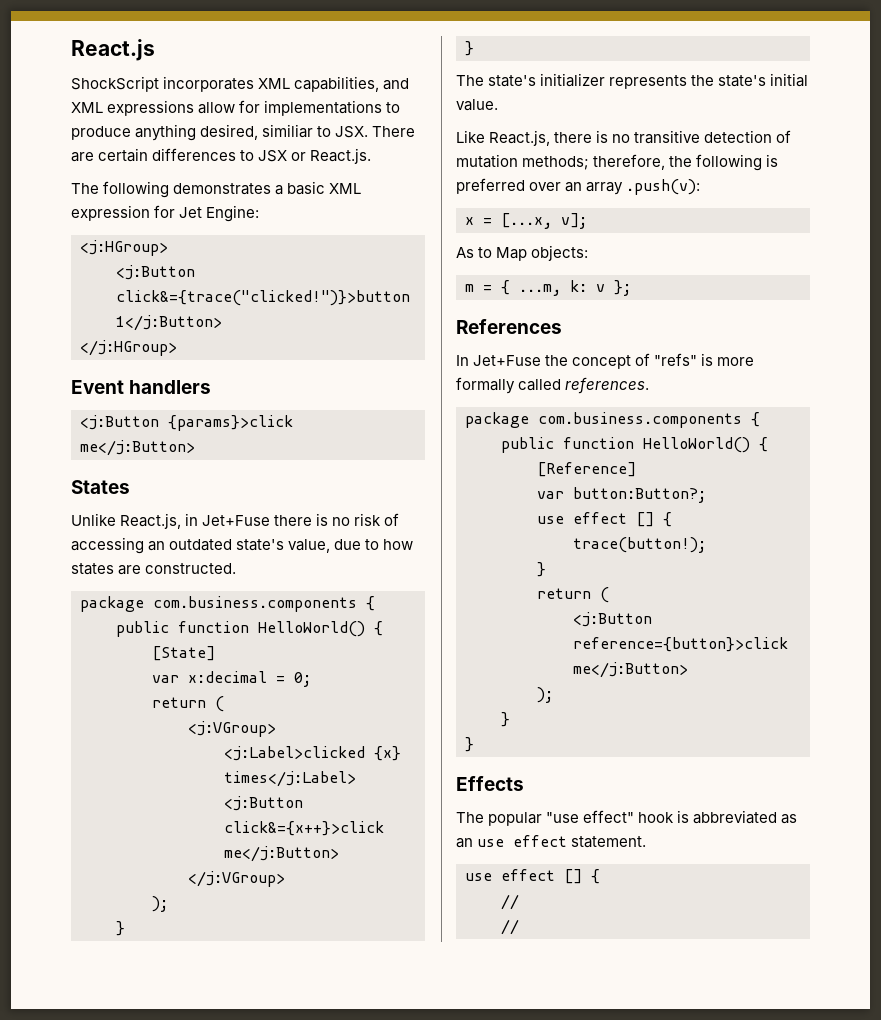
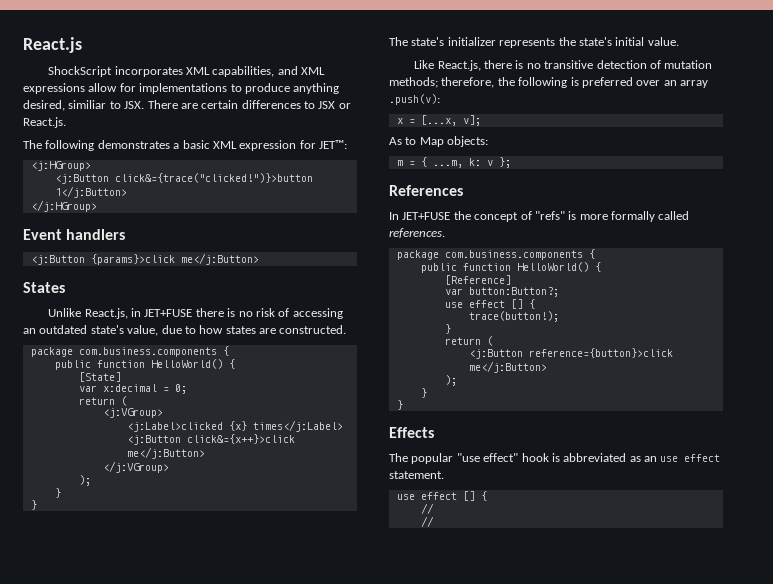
- The following demonstrates a basic XML expression for Jet Engine:
+ The following demonstrates a basic XML expression for JET™:
- Unlike React.js, in Jet+Fuse there is no risk of accessing an outdated state's value, due to how states are constructed.
+ Unlike React.js, in JET+FUSE there is no risk of accessing an outdated state's value, due to how states are constructed.
- In Jet+Fuse the concept of "refs" is more formally called references.
+ In JET+FUSE the concept of "refs" is more formally called references.

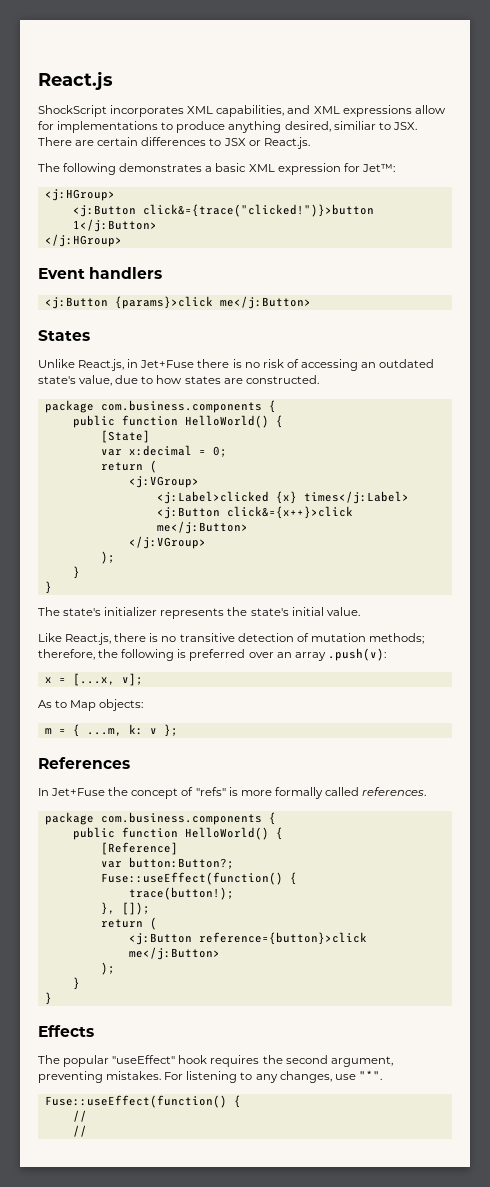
- The following demonstrates a basic XML expression for JET™:
+ The following demonstrates a basic XML expression for Jet™:
- Unlike React.js, in JET+FUSE there is no risk of accessing an outdated state's value, due to how states are constructed.
+ Unlike React.js, in Jet+Fuse there is no risk of accessing an outdated state's value, due to how states are constructed.
- In JET+FUSE the concept of "refs" is more formally called references.
+ In Jet+Fuse the concept of "refs" is more formally called references.
  var button:Button?;
- use effect [] {
+ Fuse::useEffect(function() {
  trace(button!);
- }
+ }, []);
- The popular "use effect" hook is abbreviated as an use effect statement.
- use effect [] {
+ The popular "useEffect" hook requires the second argument, preventing mistakes. For listening to any changes, use "*".
+ Fuse::useEffect(function() {

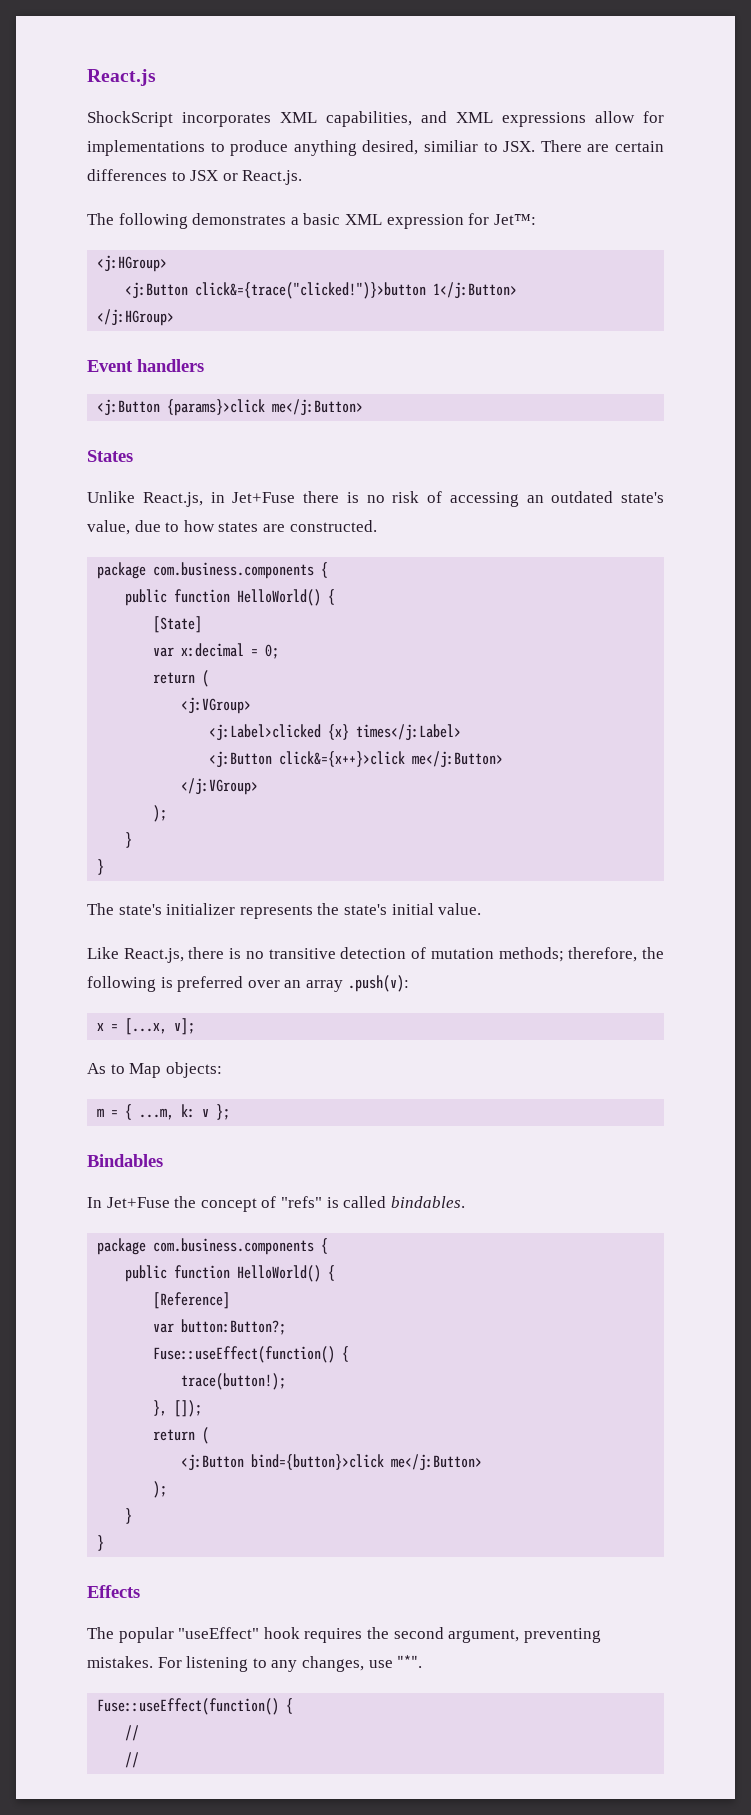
- References
+ Bindables
- In Jet+Fuse the concept of "refs" is more formally called references.
+ In Jet+Fuse the concept of "refs" is called bindables.
- <j:Button reference={button}>click me</j:Button>
+ <j:Button bind={button}>click me</j:Button>

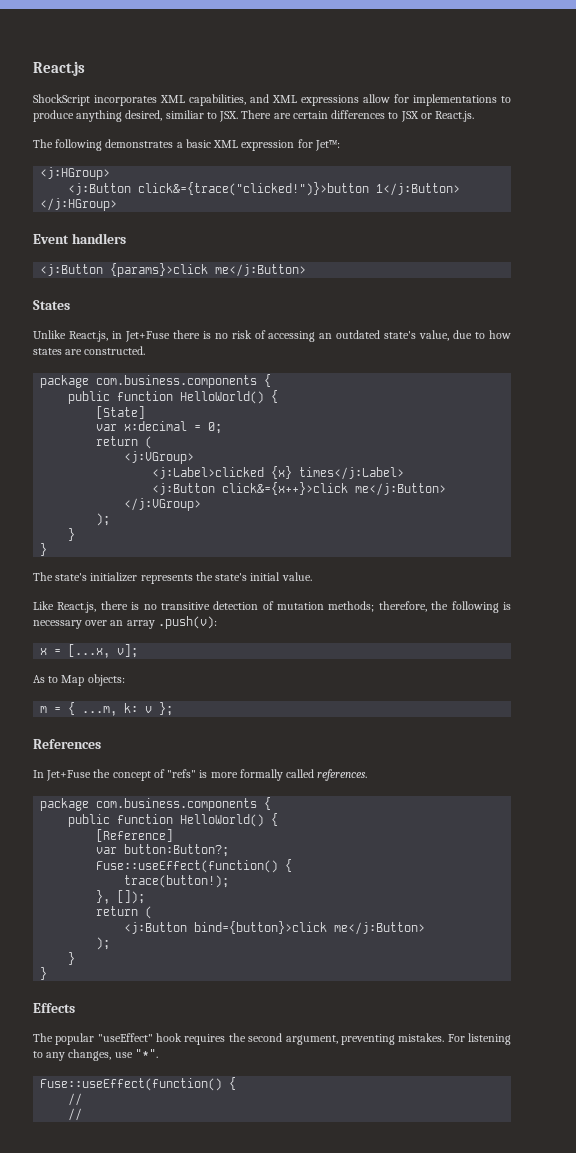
- Like React.js, there is no transitive detection of mutation methods; therefore, the following is preferred over an array .push(v):
+ Like React.js, there is no transitive detection of mutation methods; therefore, the following is necessary over an array .push(v):
- Bindables
+ References
- In Jet+Fuse the concept of "refs" is called bindables.
+ In Jet+Fuse the concept of "refs" is more formally called references.

